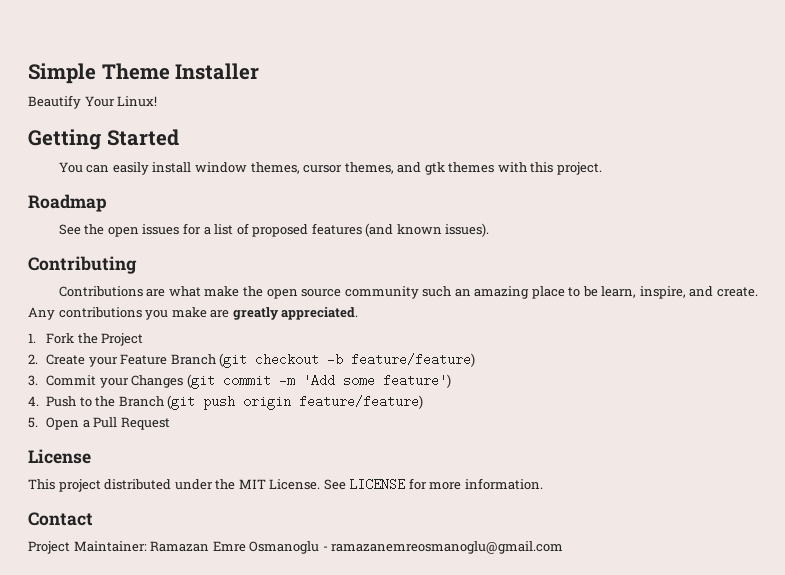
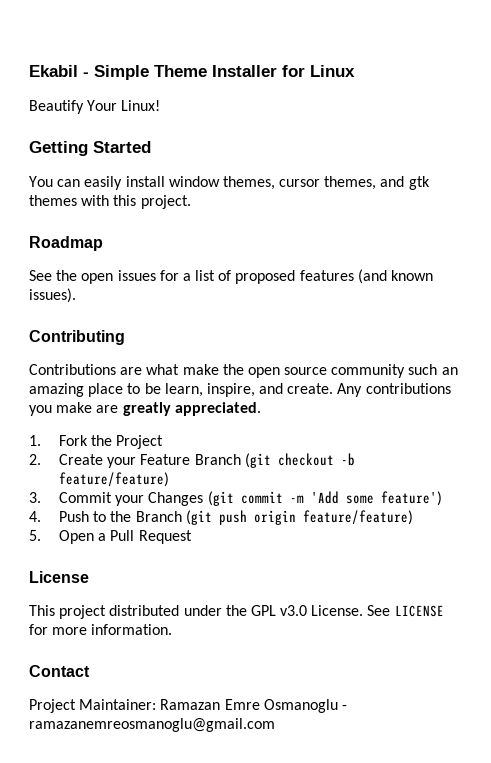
- Simple Theme Installer
+ Ekabil - Simple Theme Installer for Linux
- This project distributed under the MIT License.
+ This project distributed under the GPL v3.0 License.

